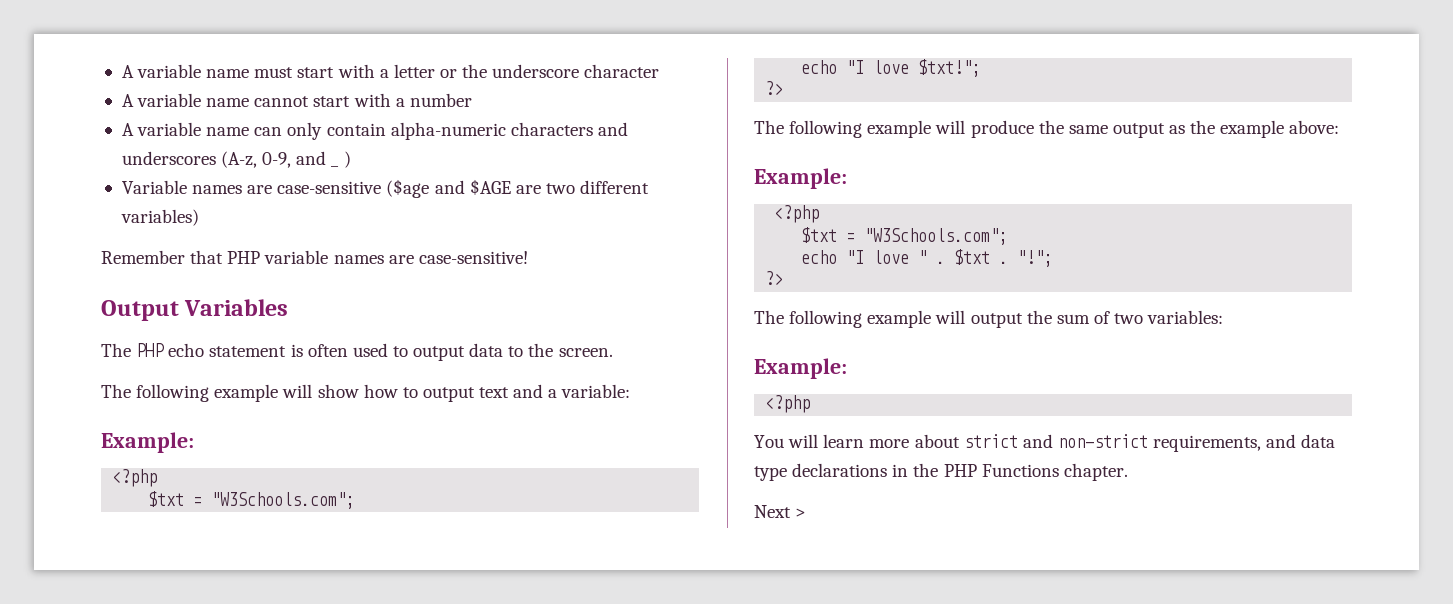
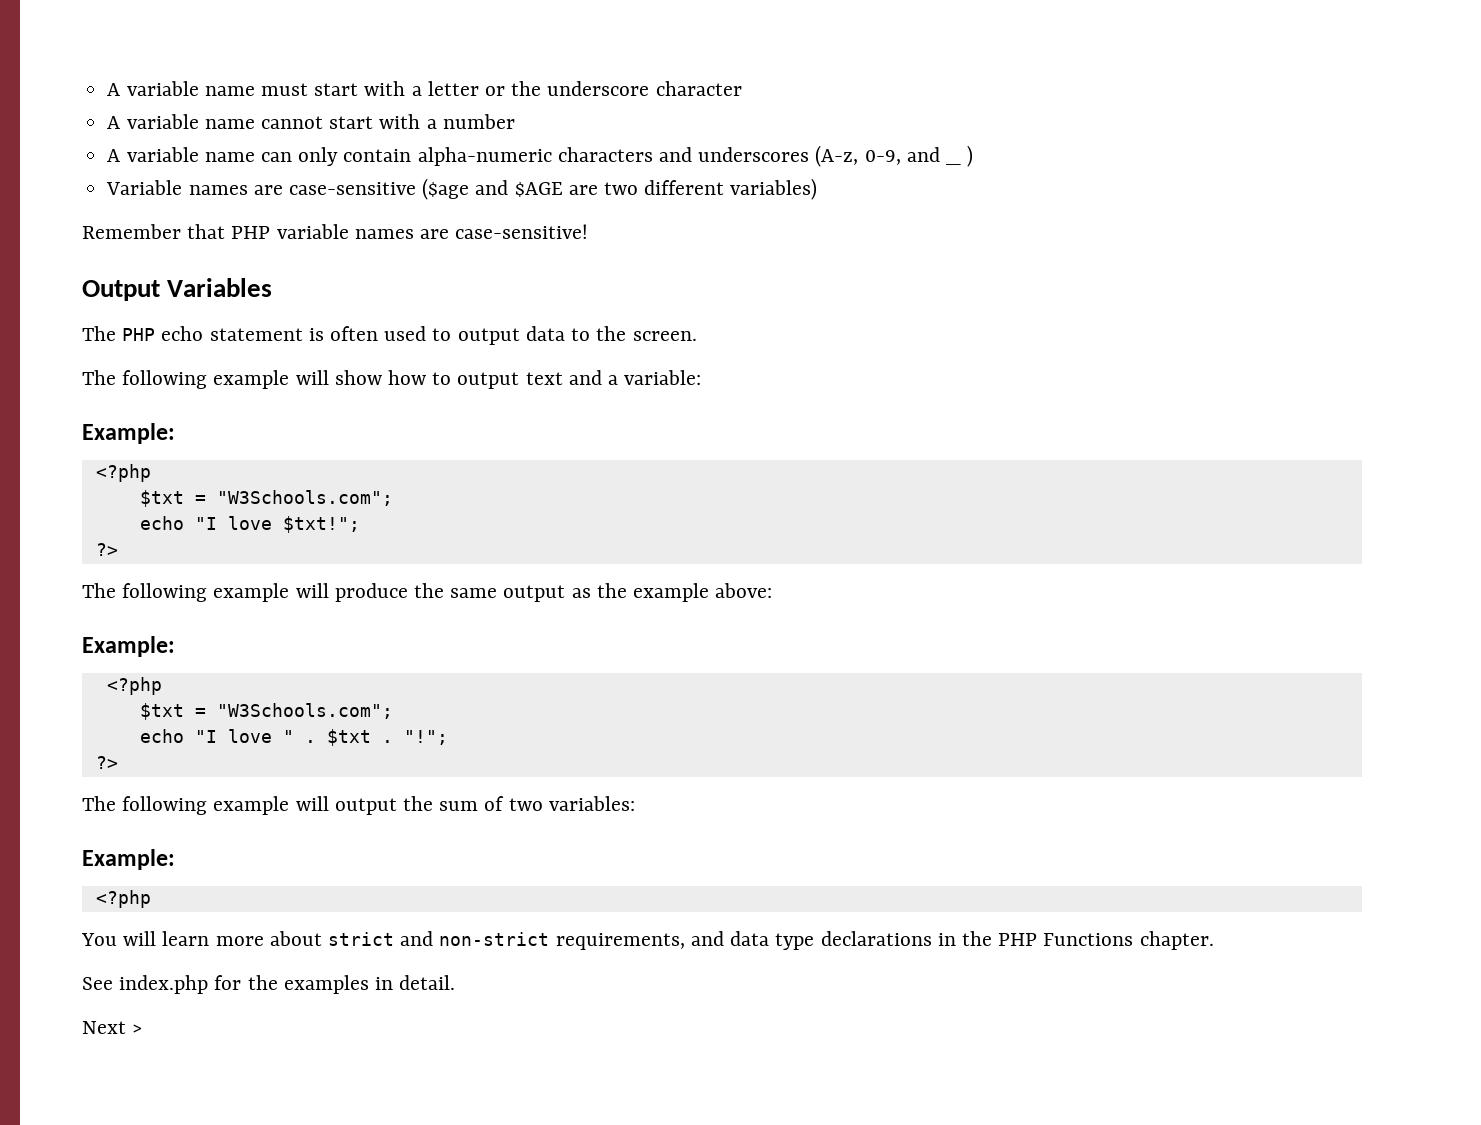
+ See index.php for the examples in detail.

